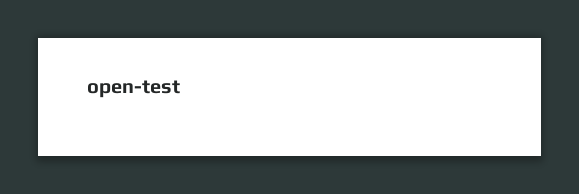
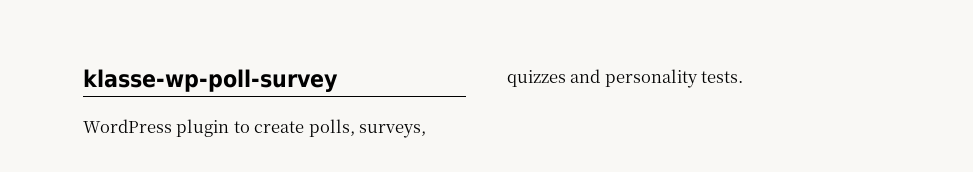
- open-test
+ klasse-wp-poll-survey
+ WordPress plugin to create polls, surveys, quizzes and personality tests.

